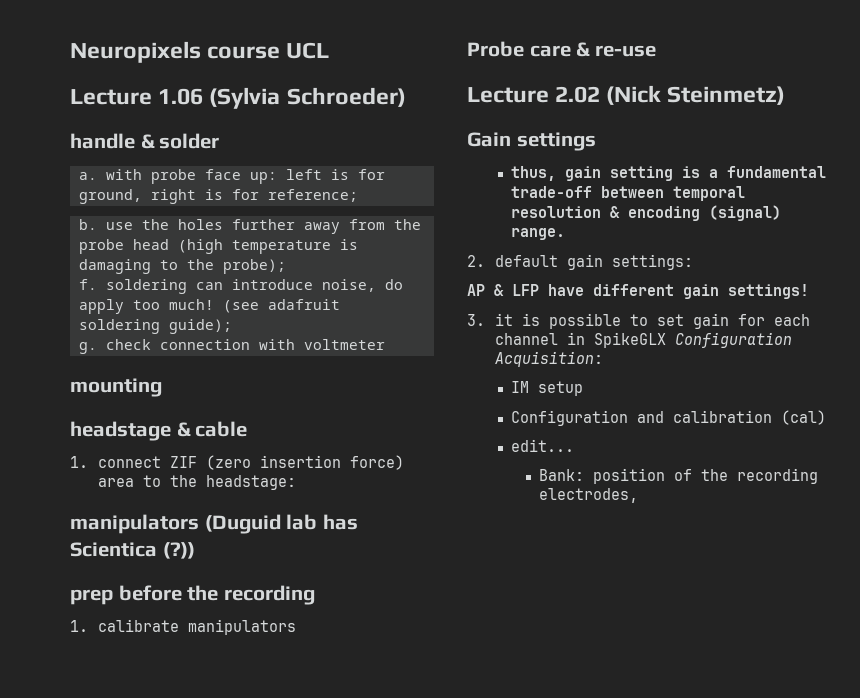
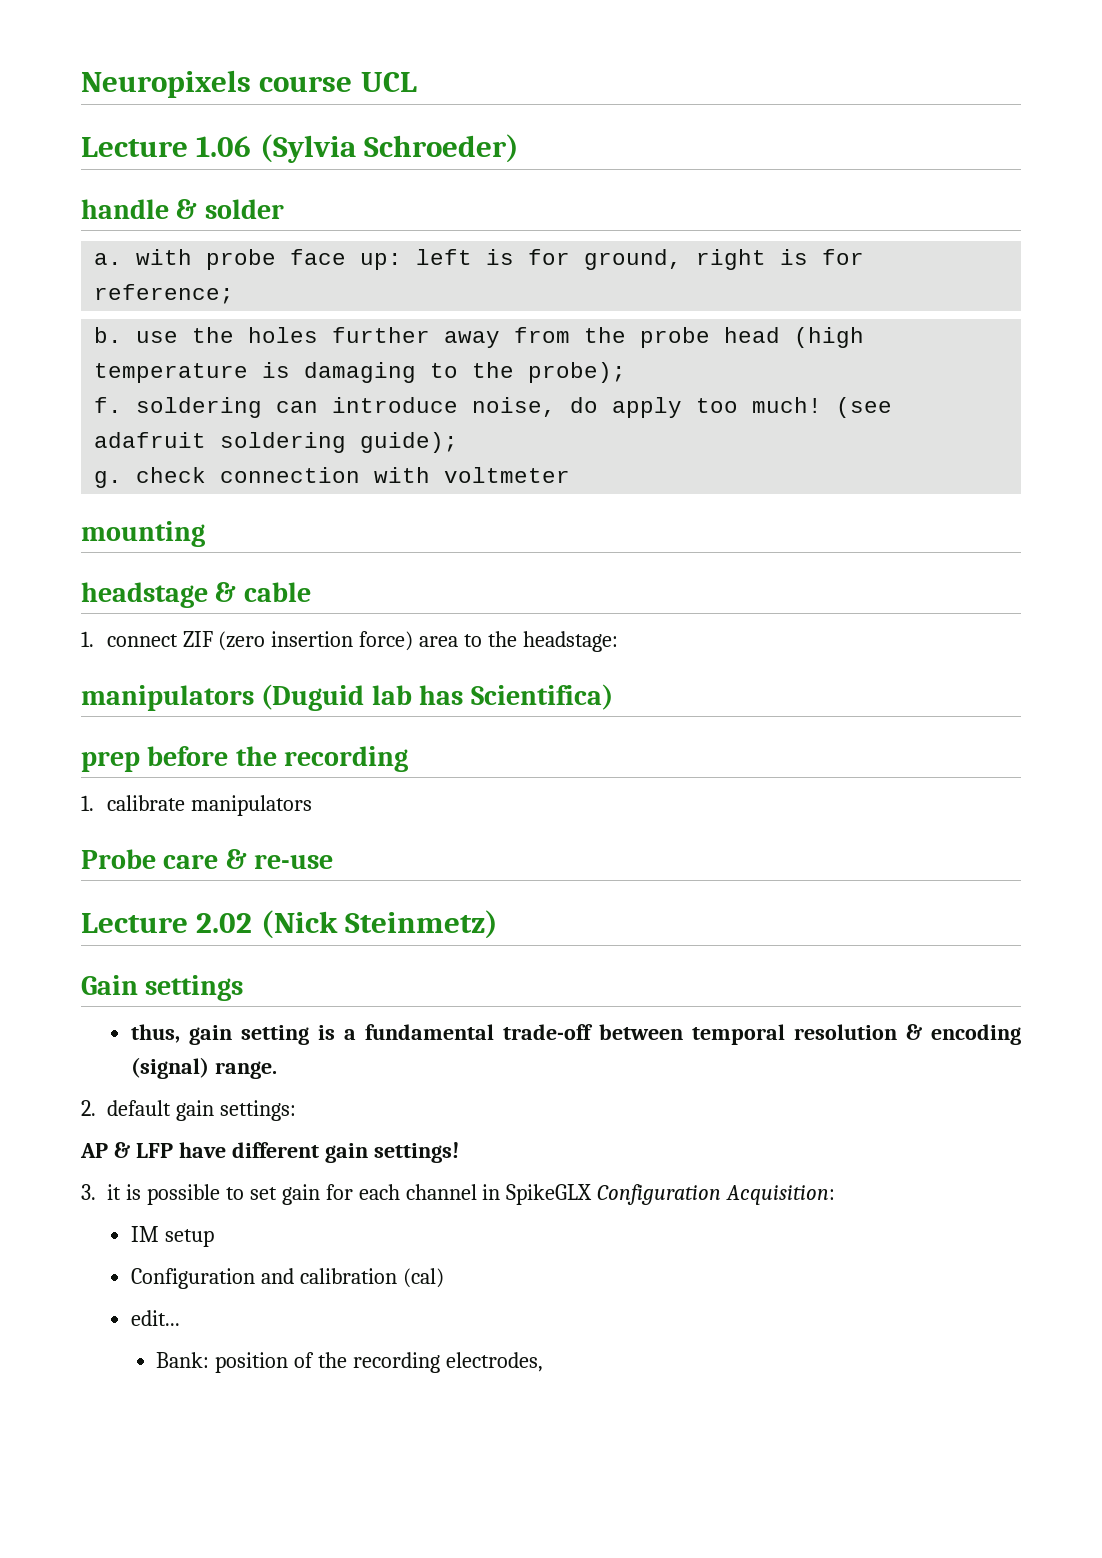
- manipulators (Duguid lab has Scientica (?))
+ manipulators (Duguid lab has Scientifica)

